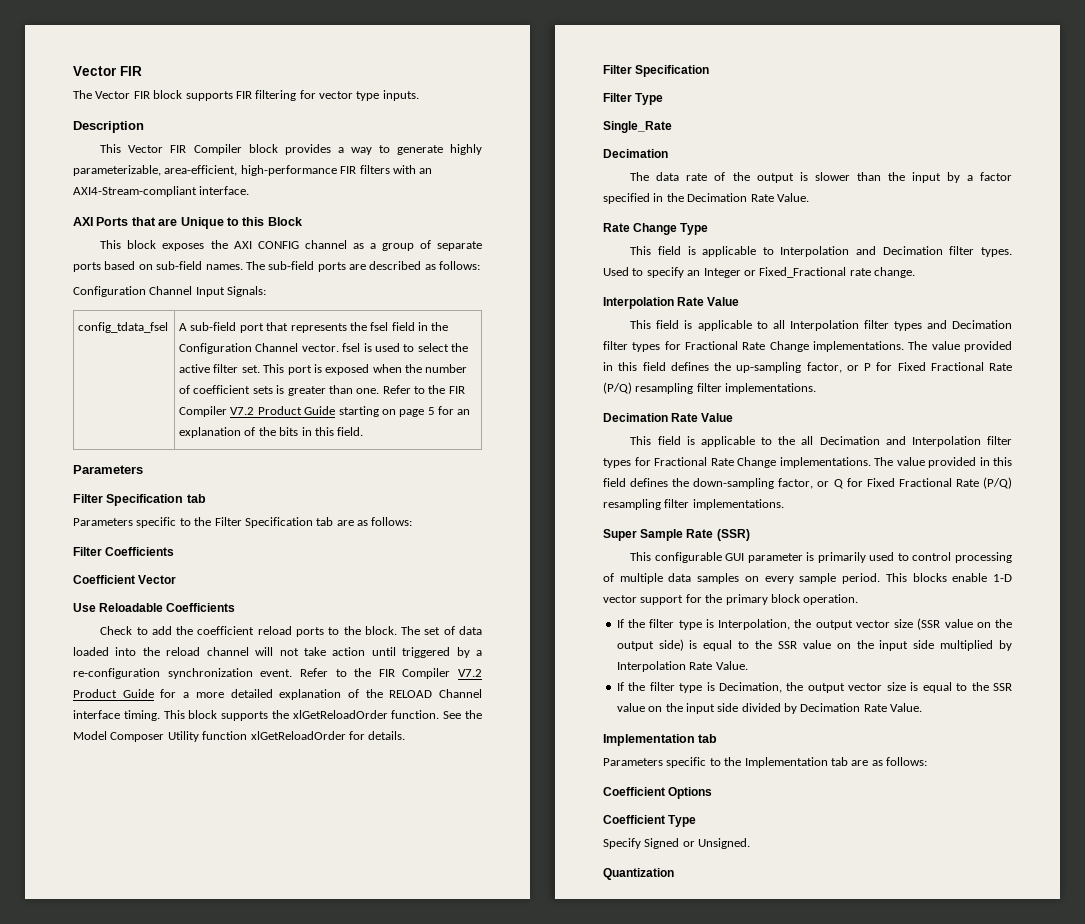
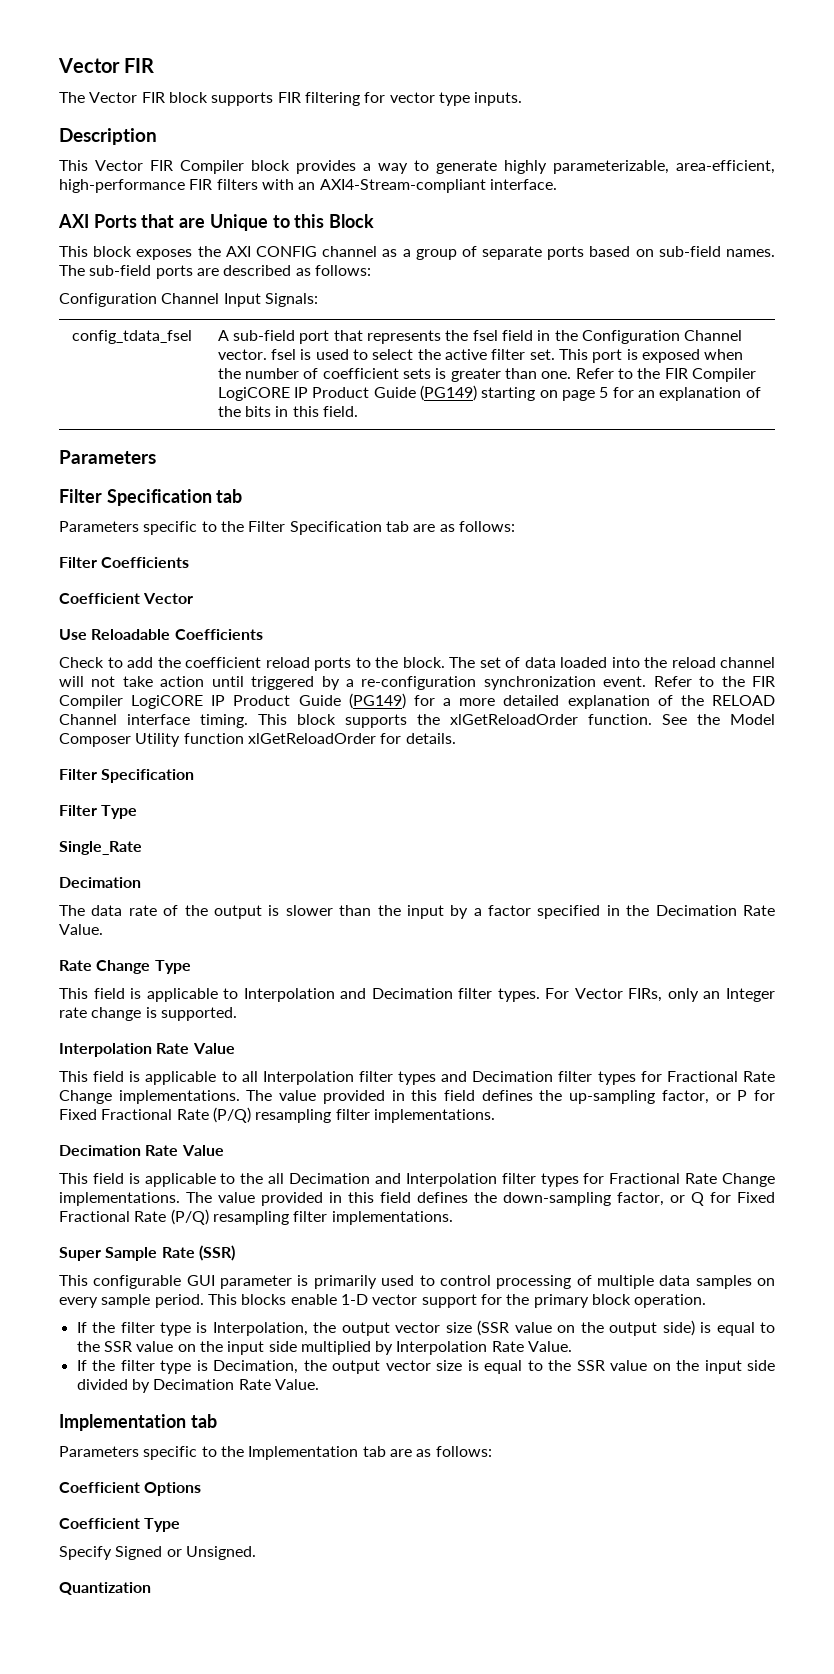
- Refer to the FIR Compiler V7.2 Product Guide starting on page 5 for an explanation of the bits in this field.
+ Refer to the FIR Compiler LogiCORE IP Product Guide (PG149) starting on page 5 for an explanation of the bits in this field.
- Refer to the FIR Compiler V7.2 Product Guide for a more detailed explanation of the RELOAD Channel interface timing.
+ Refer to the FIR Compiler LogiCORE IP Product Guide (PG149) for a more detailed explanation of the RELOAD Channel interface timing.
- Used to specify an Integer or Fixed_Fractional rate change.
+ For Vector FIRs, only an Integer rate change is supported.

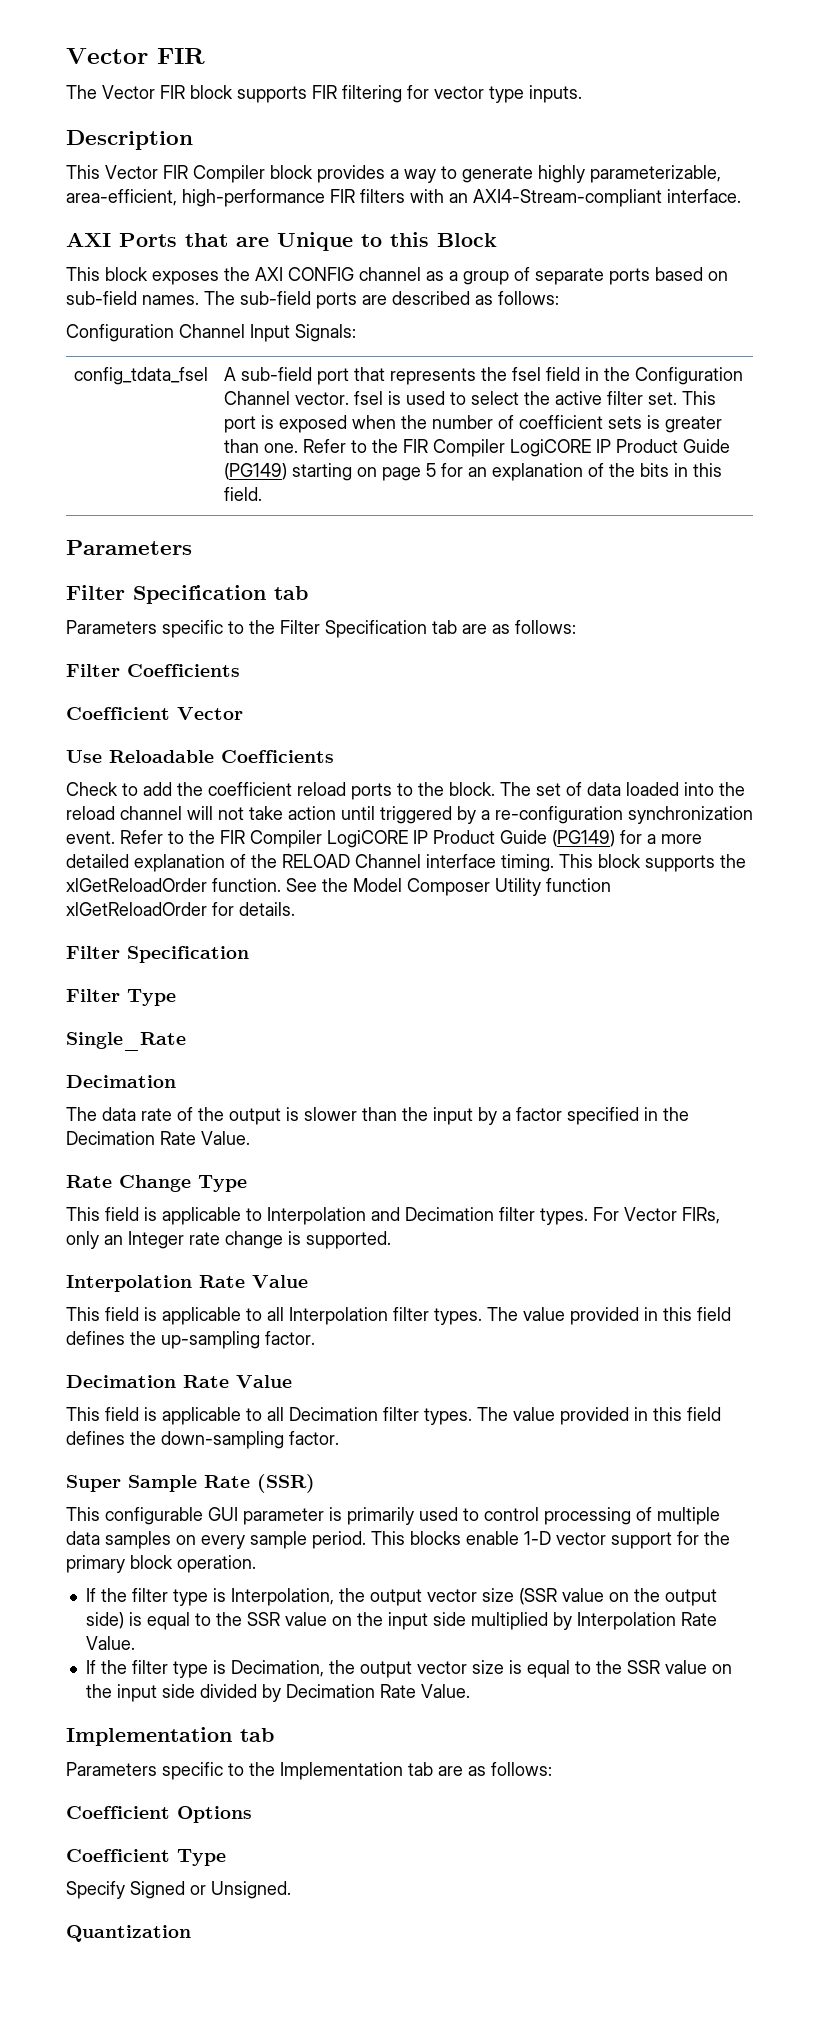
- This field is applicable to all Interpolation filter types and Decimation filter types for Fractional Rate Change implementations.
+ This field is applicable to all Interpolation filter types.
- The value provided in this field defines the up-sampling factor, or P for Fixed Fractional Rate (P/Q) resampling filter implementations.
+ The value provided in this field defines the up-sampling factor.
- This field is applicable to the all Decimation and Interpolation filter types for Fractional Rate Change implementations.
+ This field is applicable to all Decimation filter types.
- The value provided in this field defines the down-sampling factor, or Q for Fixed Fractional Rate (P/Q) resampling filter implementations.
+ The value provided in this field defines the down-sampling factor.

